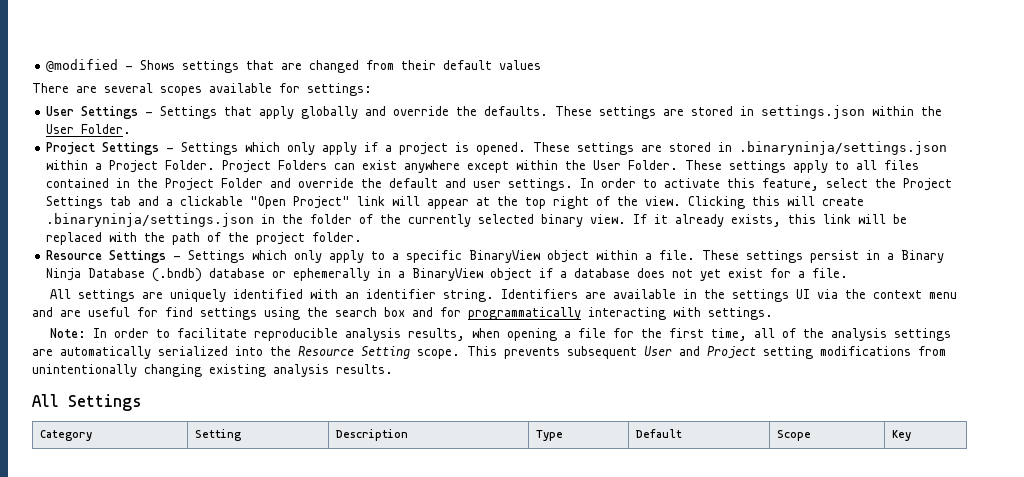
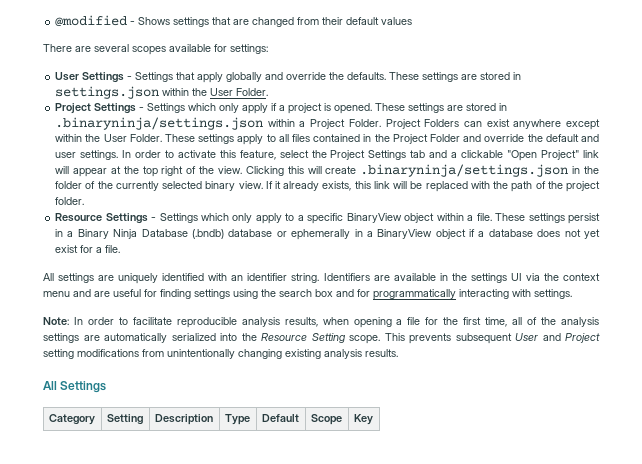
- Identifiers are available in the settings UI via the context menu and are useful for find settings using the search box and for programmatically interacting with settings.
+ Identifiers are available in the settings UI via the context menu and are useful for finding settings using the search box and for programmatically interacting with settings.

